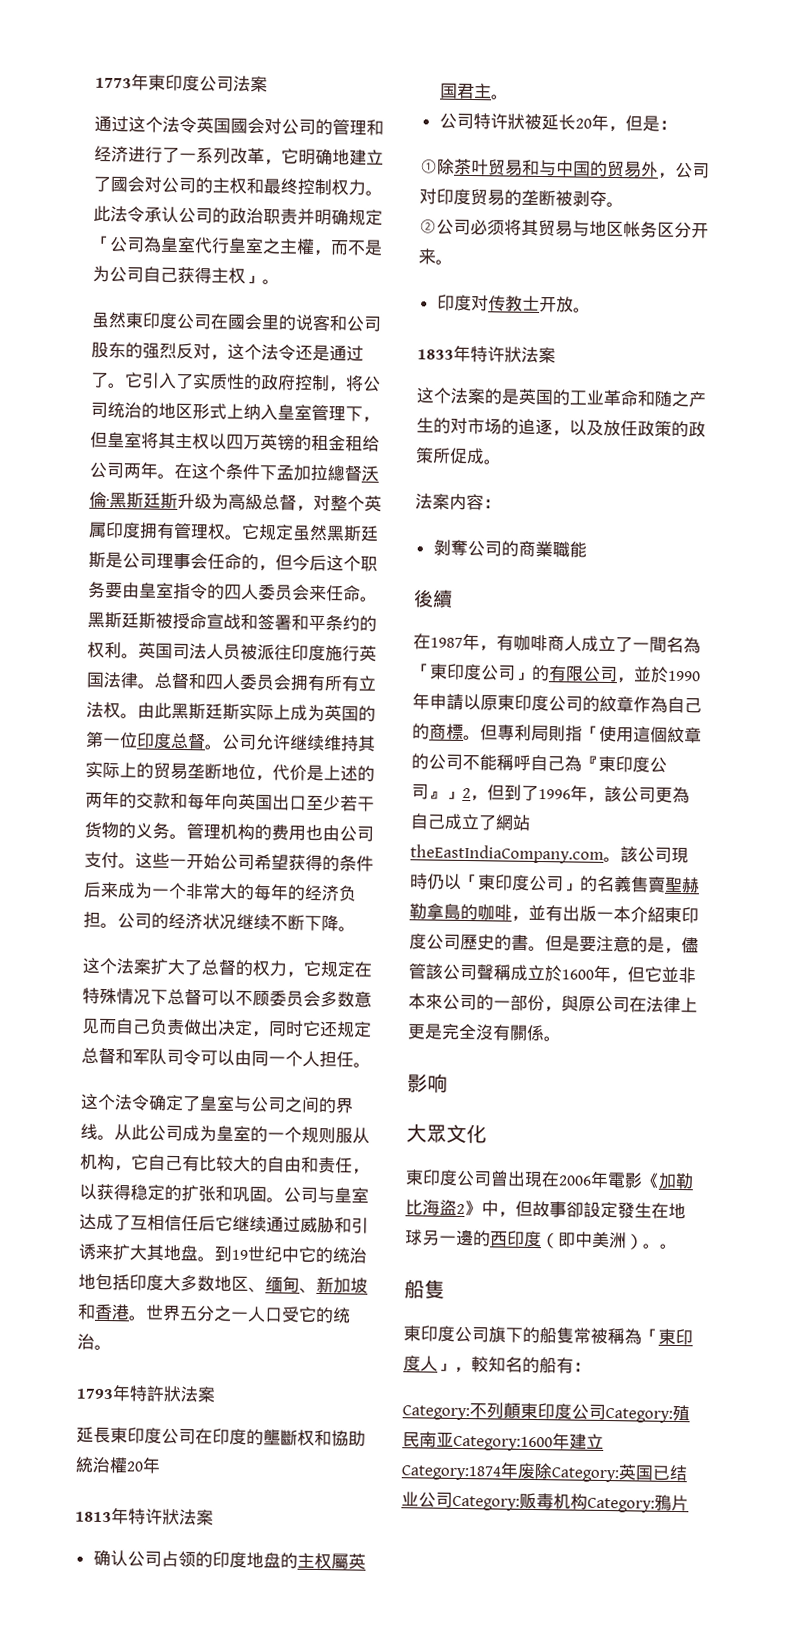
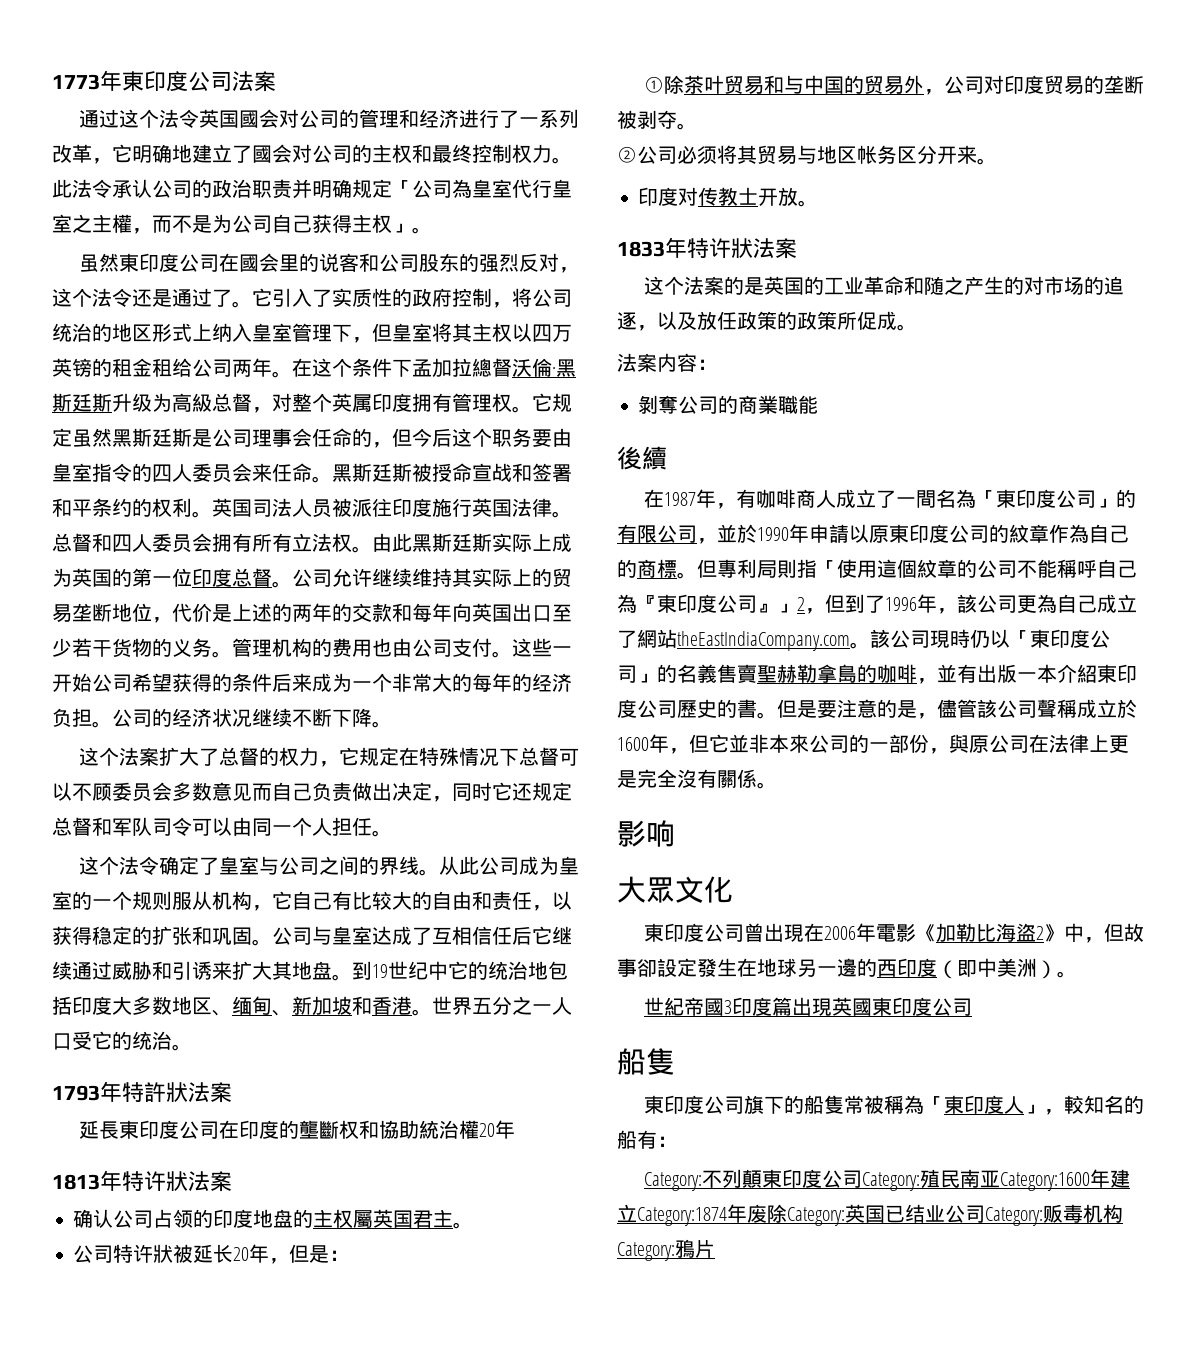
- 東印度公司曾出現在2006年電影《加勒比海盜2》中，但故事卻設定發生在地球另一邊的西印度（即中美洲）。。
+ 東印度公司曾出現在2006年電影《加勒比海盜2》中，但故事卻設定發生在地球另一邊的西印度（即中美洲）。
+ 世紀帝國3印度篇出現英國東印度公司

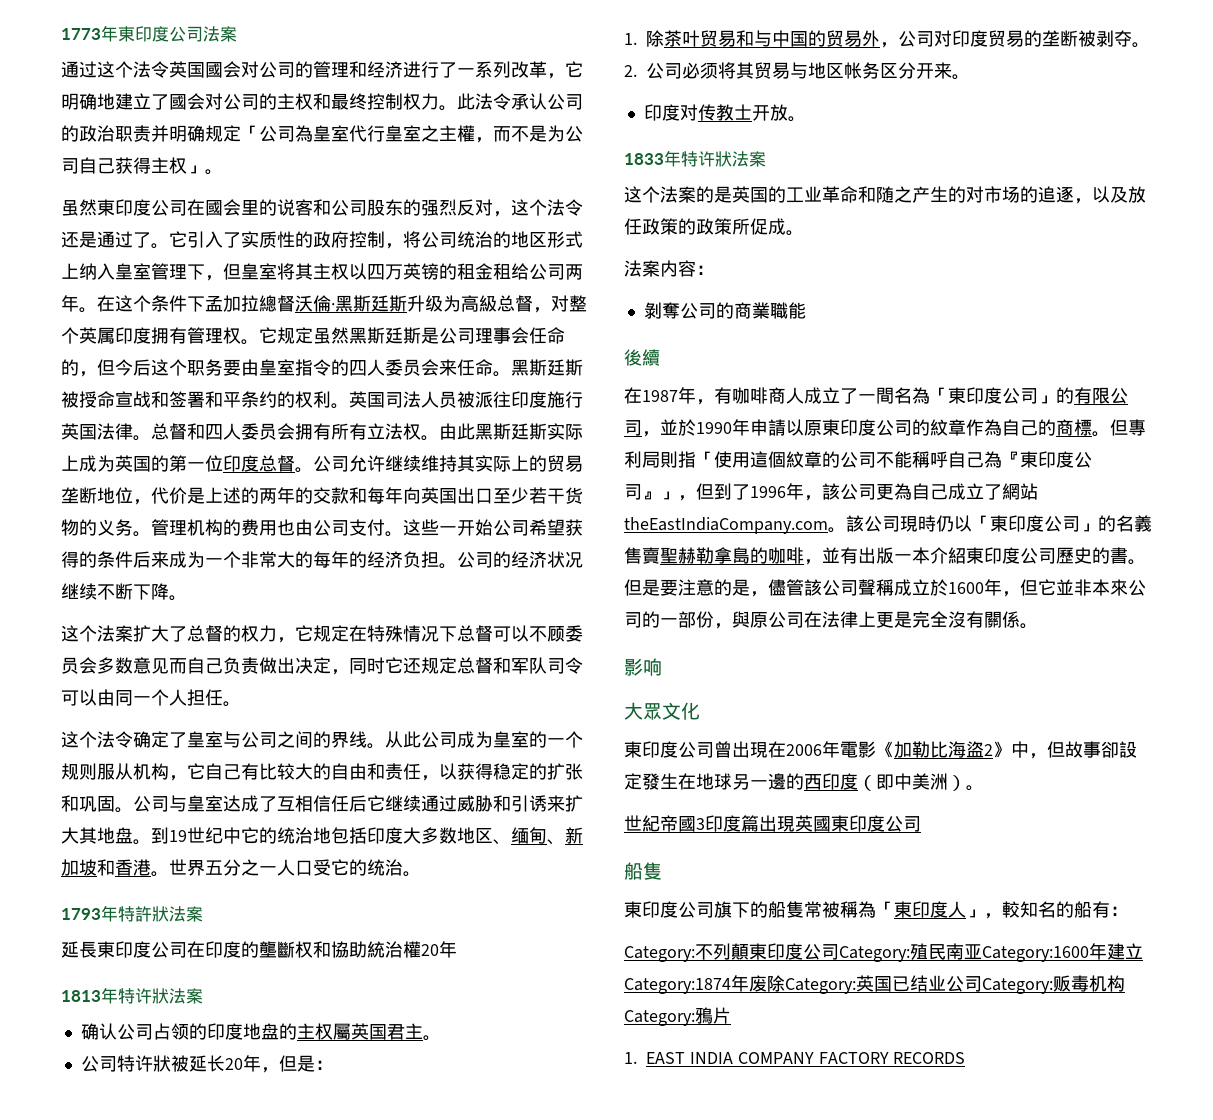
- ①除茶叶贸易和与中国的贸易外，公司对印度贸易的垄断被剥夺。
+ 1.除茶叶贸易和与中国的贸易外，公司对印度贸易的垄断被剥夺。
- ②公司必须将其贸易与地区帐务区分开来。
+ 2.公司必须将其贸易与地区帐务区分开来。
- 但專利局則指「使用這個紋章的公司不能稱呼自己為『東印度公司』」2，但到了1996年，該公司更為自己成立了網站theEastIndiaCompany.com。
+ 但專利局則指「使用這個紋章的公司不能稱呼自己為『東印度公司』」，但到了1996年，該公司更為自己成立了網站theEastIndiaCompany.com。
+ 1. EAST INDIA COMPANY FACTORY RECORDS

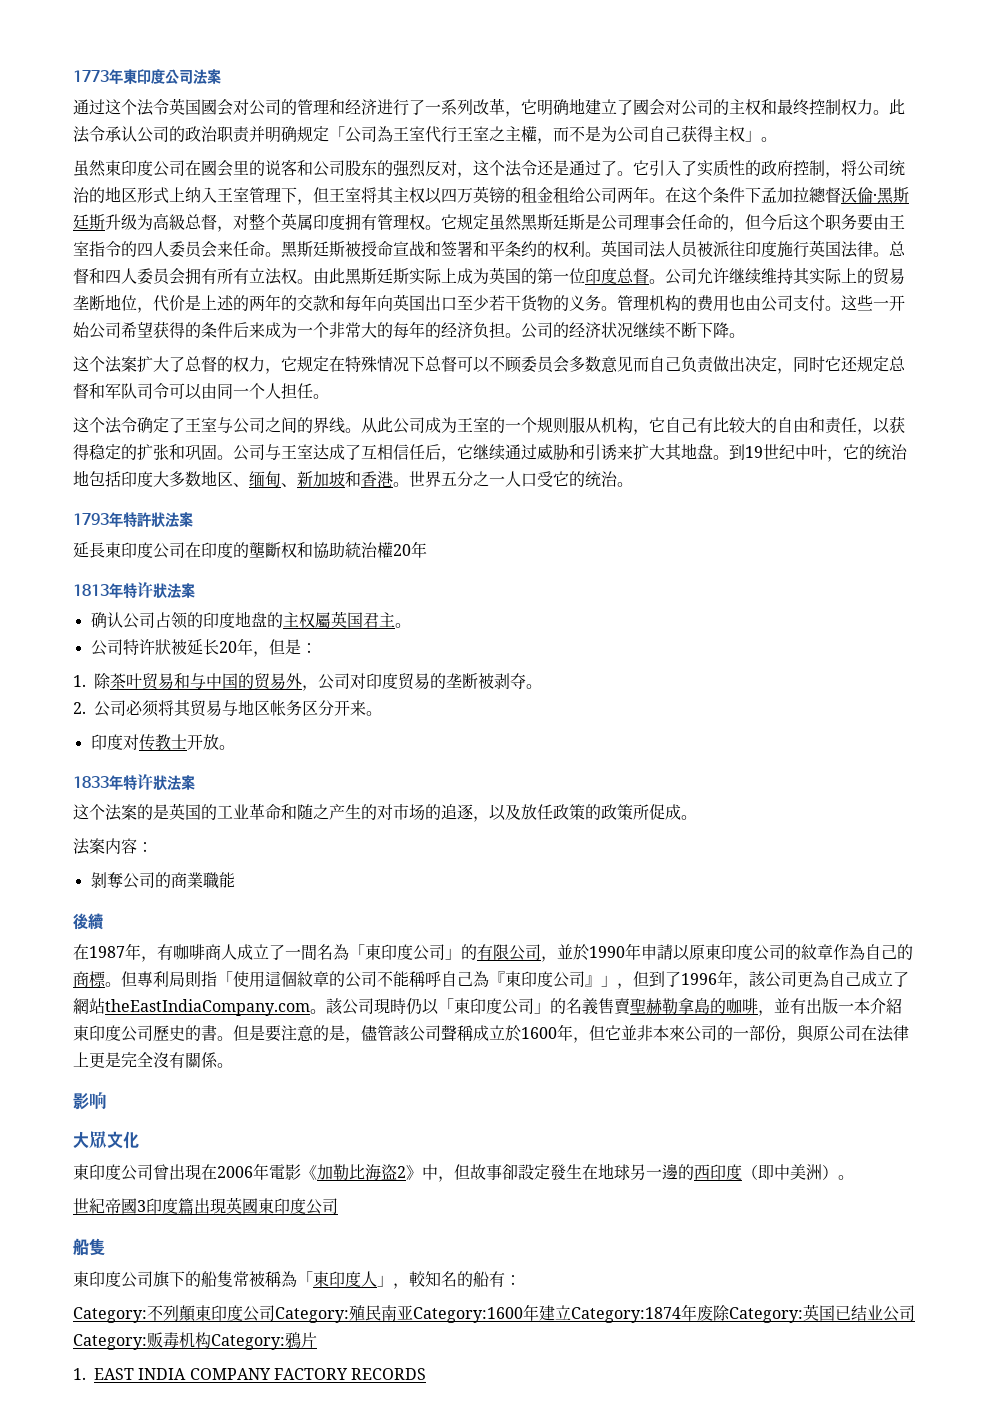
- 此法令承认公司的政治职责并明确规定「公司為皇室代行皇室之主權，而不是为公司自己获得主权」。
+ 此法令承认公司的政治职责并明确规定「公司為王室代行王室之主權，而不是为公司自己获得主权」。
- 它引入了实质性的政府控制，将公司统治的地区形式上纳入皇室管理下，但皇室将其主权以四万英镑的租金租给公司两年。
+ 它引入了实质性的政府控制，将公司统治的地区形式上纳入王室管理下，但王室将其主权以四万英镑的租金租给公司两年。
- 它规定虽然黑斯廷斯是公司理事会任命的，但今后这个职务要由皇室指令的四人委员会来任命。
+ 它规定虽然黑斯廷斯是公司理事会任命的，但今后这个职务要由王室指令的四人委员会来任命。
- 这个法令确定了皇室与公司之间的界线。
+ 这个法令确定了王室与公司之间的界线。
- 从此公司成为皇室的一个规则服从机构，它自己有比较大的自由和责任，以获得稳定的扩张和巩固。
+ 从此公司成为王室的一个规则服从机构，它自己有比较大的自由和责任，以获得稳定的扩张和巩固。
- 公司与皇室达成了互相信任后它继续通过威胁和引诱来扩大其地盘。
+ 公司与王室达成了互相信任后，它继续通过威胁和引诱来扩大其地盘。
- 到19世纪中它的统治地包括印度大多数地区、缅甸、新加坡和香港。
+ 到19世纪中叶，它的统治地包括印度大多数地区、缅甸、新加坡和香港。

